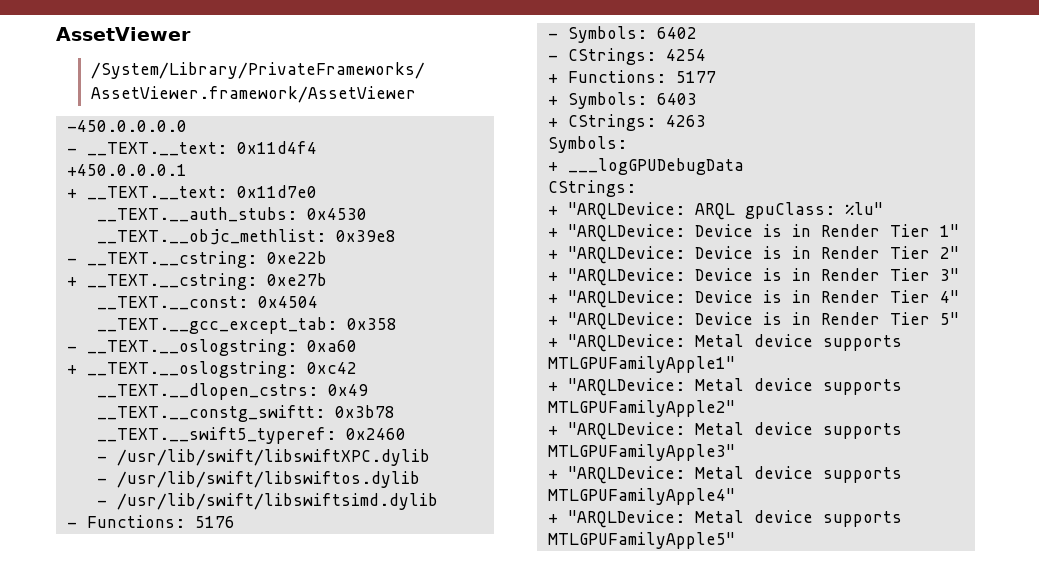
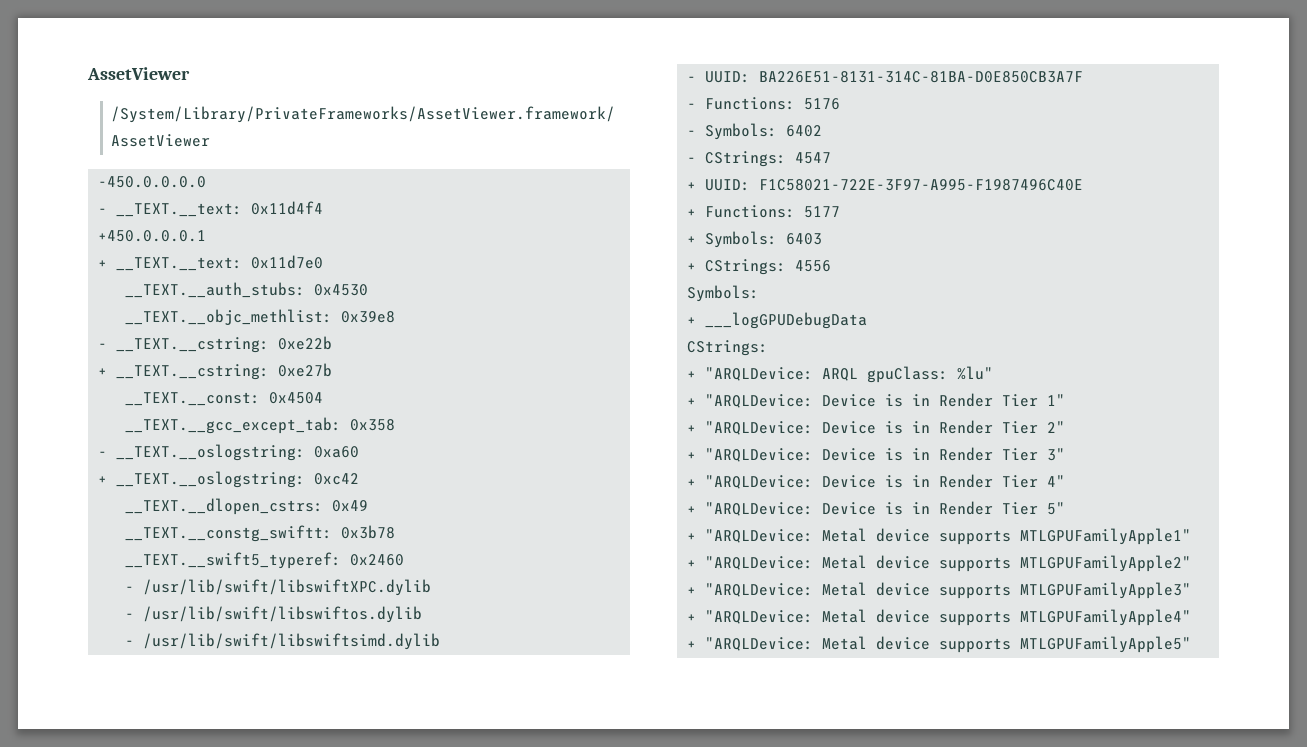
+ - UUID: BA226E51-8131-314C-81BA-D0E850CB3A7F
- - CStrings: 4254
+ - CStrings: 4547
+ + UUID: F1C58021-722E-3F97-A995-F1987496C40E
- + CStrings: 4263
+ + CStrings: 4556

